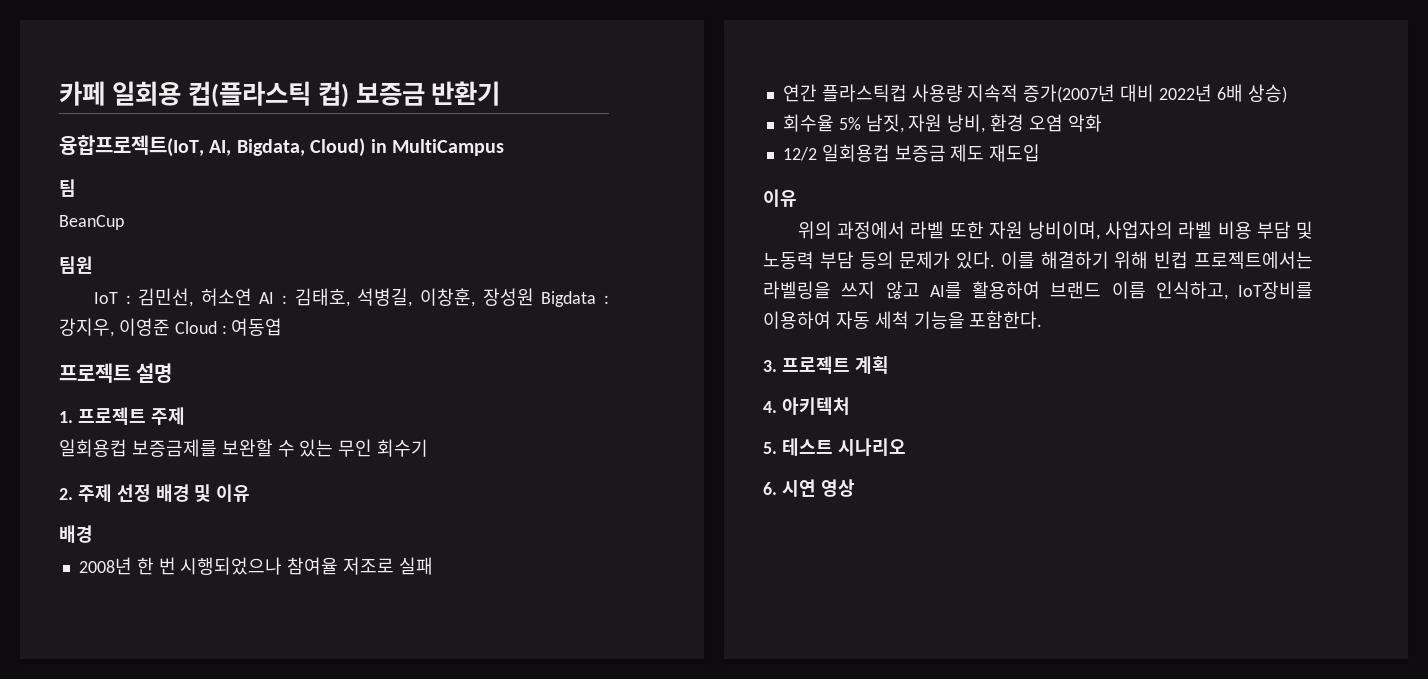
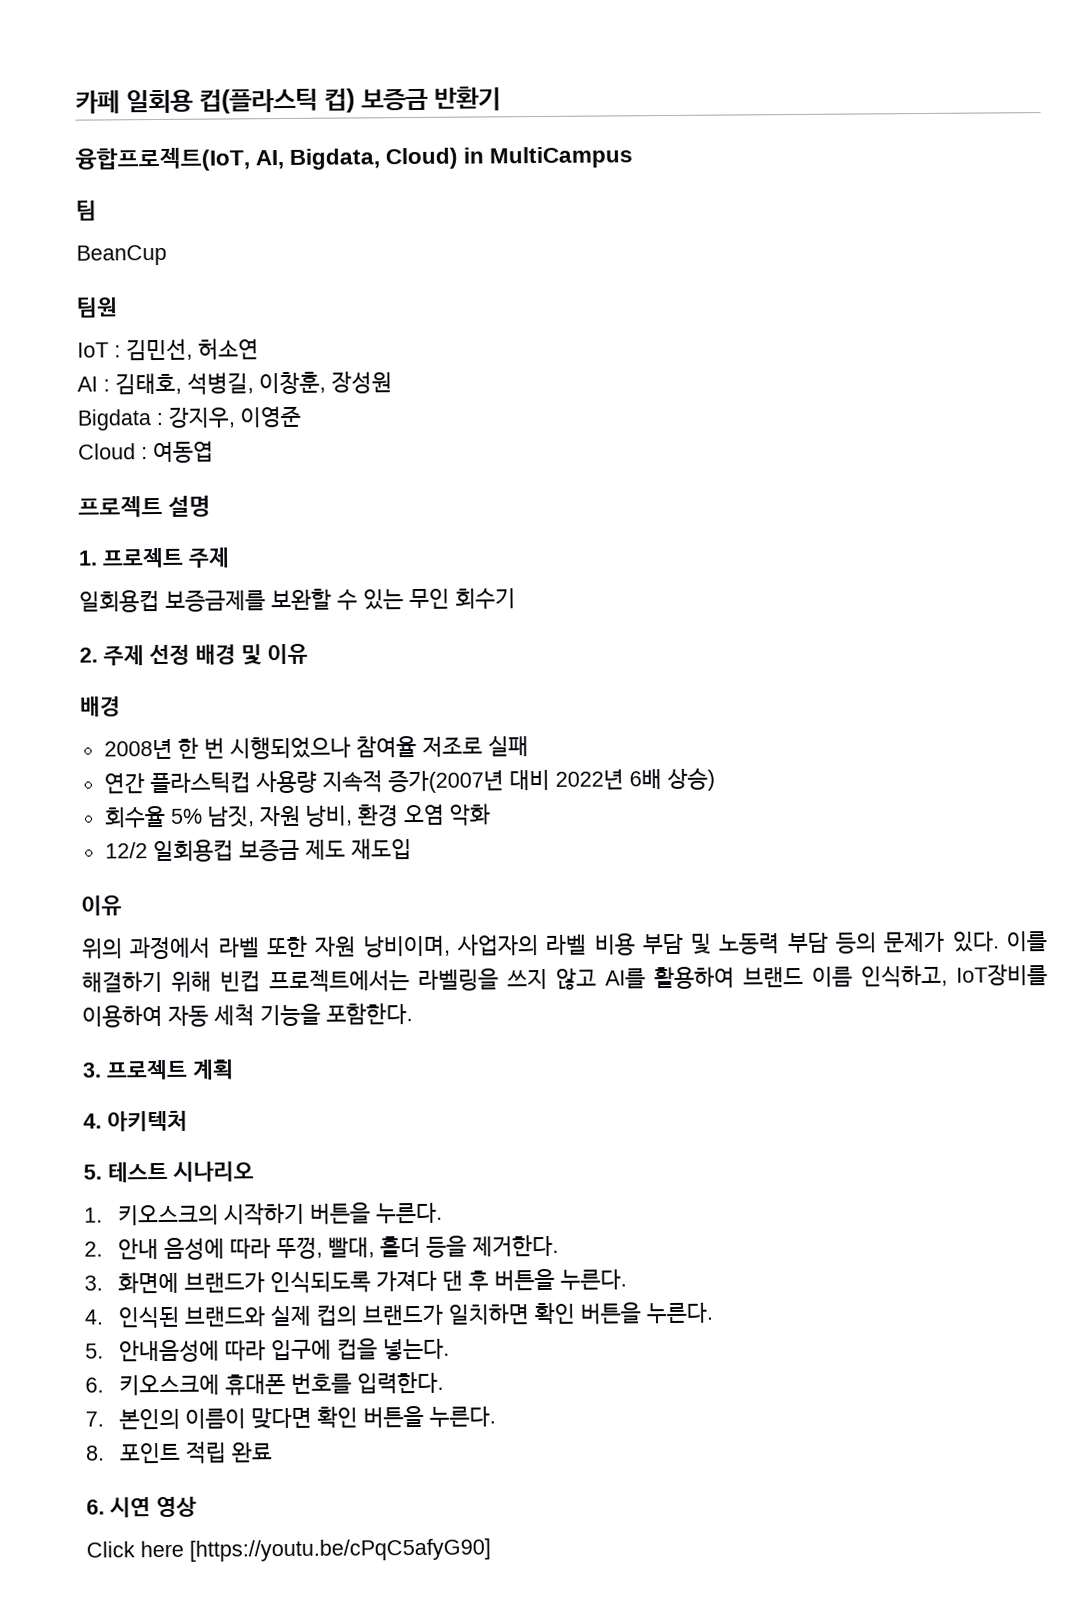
- IoT : 김민선, 허소연 AI : 김태호, 석병길, 이창훈, 장성원 Bigdata : 강지우, 이영준 Cloud : 여동엽
+ IoT : 김민선, 허소연
+ AI : 김태호, 석병길, 이창훈, 장성원
+ Bigdata : 강지우, 이영준
+ Cloud : 여동엽
+ 1. 키오스크의 시작하기 버튼을 누른다.
+ 2. 안내 음성에 따라 뚜껑, 빨대, 홀더 등을 제거한다.
+ 3. 화면에 브랜드가 인식되도록 가져다 댄 후 버튼을 누른다.
+ 4. 인식된 브랜드와 실제 컵의 브랜드가 일치하면 확인 버튼을 누른다.
+ 5. 안내음성에 따라 입구에 컵을 넣는다.
+ 6. 키오스크에 휴대폰 번호를 입력한다.
+ 7. 본인의 이름이 맞다면 확인 버튼을 누른다.
+ 8. 포인트 적립 완료
+ Click here [https://youtu.be/cPqC5afyG90]

